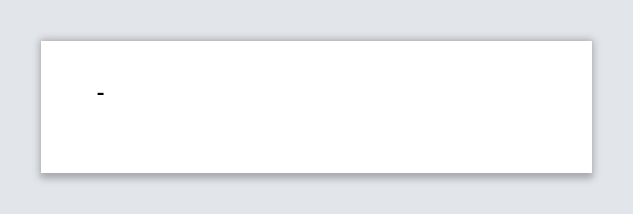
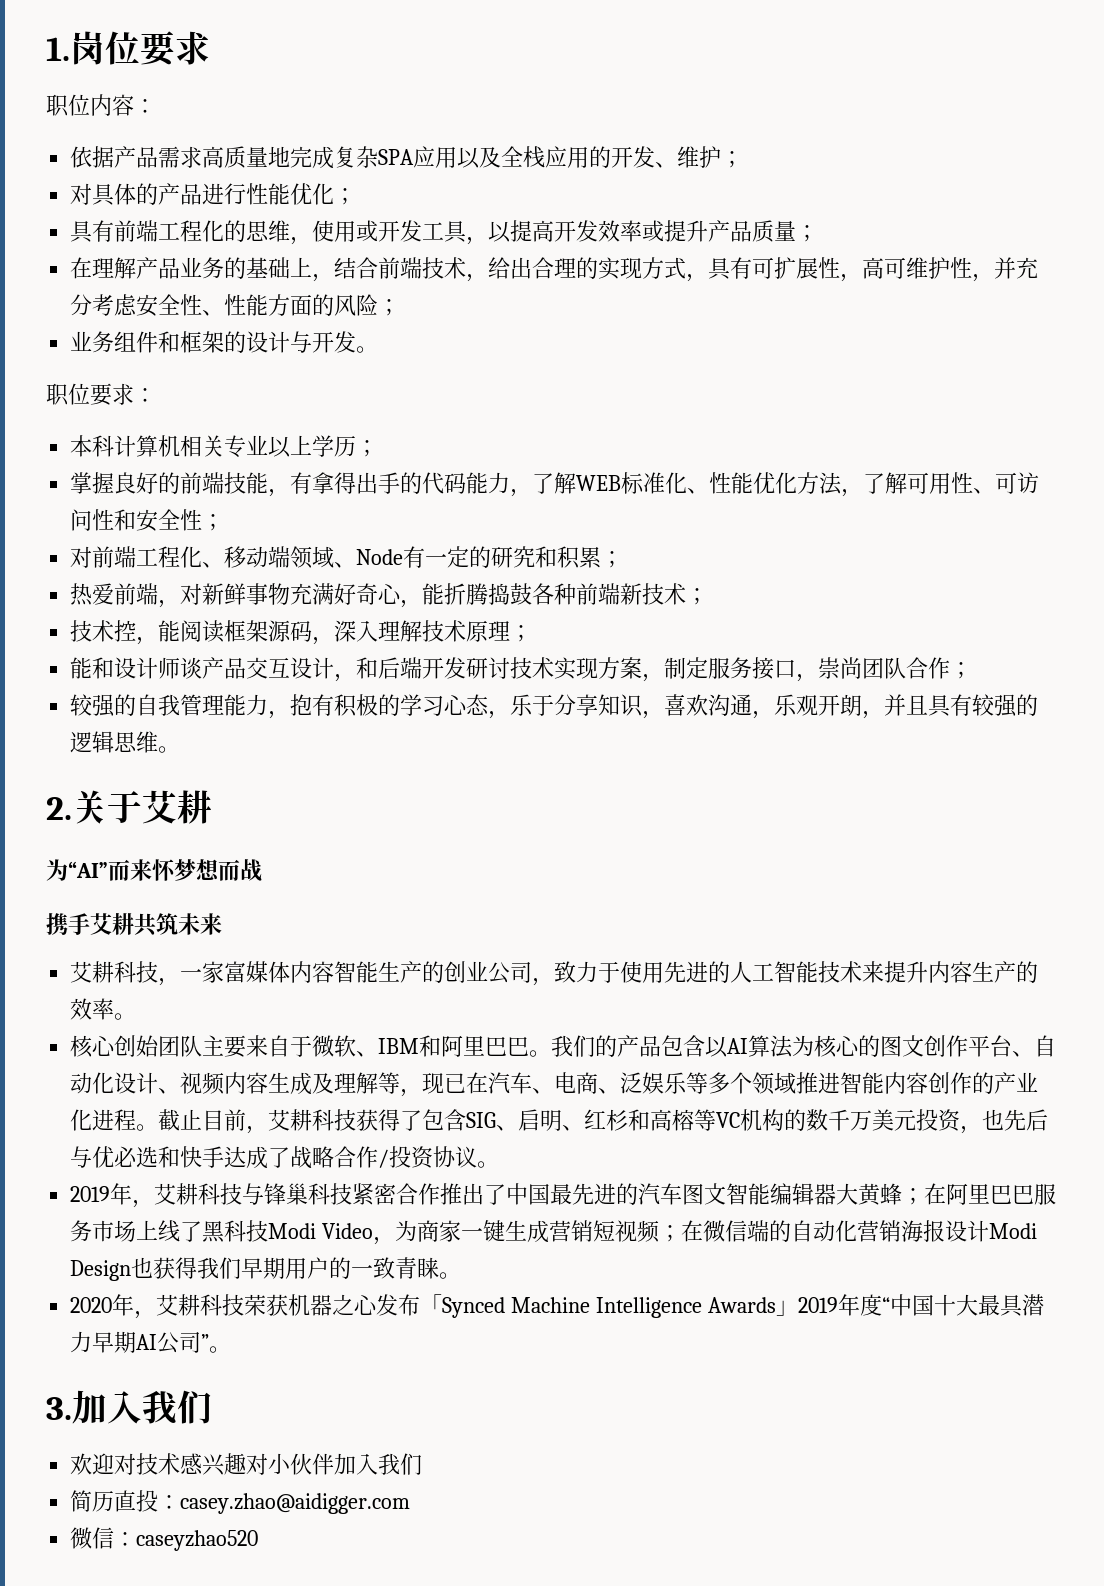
- -
+ 1.岗位要求
+ 职位内容：
+ 依据产品需求高质量地完成复杂SPA应用以及全栈应用的开发、维护；
+ 对具体的产品进行性能优化；
+ 具有前端工程化的思维，使用或开发工具，以提高开发效率或提升产品质量；
+ 在理解产品业务的基础上，结合前端技术，给出合理的实现方式，具有可扩展性，高可维护性，并充分考虑安全性、性能方面的风险；
+ 业务组件和框架的设计与开发。
+ 职位要求：
+ 本科计算机相关专业以上学历；
+ 掌握良好的前端技能，有拿得出手的代码能力，了解WEB标准化、性能优化方法，了解可用性、可访问性和安全性；
+ 对前端工程化、移动端领域、Node有一定的研究和积累；
+ 热爱前端，对新鲜事物充满好奇心，能折腾捣鼓各种前端新技术；
+ 技术控，能阅读框架源码，深入理解技术原理；
+ 能和设计师谈产品交互设计，和后端开发研讨技术实现方案，制定服务接口，崇尚团队合作；
+ 较强的自我管理能力，抱有积极的学习心态，乐于分享知识，喜欢沟通，乐观开朗，并且具有较强的逻辑思维。
+ 2.关于艾耕
+ 为“AI”而来怀梦想而战
+ 携手艾耕共筑未来
+ 艾耕科技，一家富媒体内容智能生产的创业公司，致力于使用先进的人工智能技术来提升内容生产的效率。
+ 核心创始团队主要来自于微软、IBM和阿里巴巴。我们的产品包含以AI算法为核心的图文创作平台、自动化设计、视频内容生成及理解等，现已在汽车、电商、泛娱乐等多个领域推进智能内容创作的产业化进程。截止目前，艾耕科技获得了包含SIG、启明、红杉和高榕等VC机构的数千万美元投资，也先后与优必选和快手达成了战略合作/投资协议。
+ 2019年，艾耕科技与锋巢科技紧密合作推出了中国最先进的汽车图文智能编辑器大黄蜂；在阿里巴巴服务市场上线了黑科技Modi Video，为商家一键生成营销短视频；在微信端的自动化营销海报设计Modi Design也获得我们早期用户的一致青睐。
+ 2020年，艾耕科技荣获机器之心发布「Synced Machine Intelligence Awards」2019年度“中国十大最具潜力早期AI公司”。
+ 3.加入我们
+ 欢迎对技术感兴趣对小伙伴加入我们
+ 简历直投：casey.zhao@aidigger.com
+ 微信：caseyzhao520

